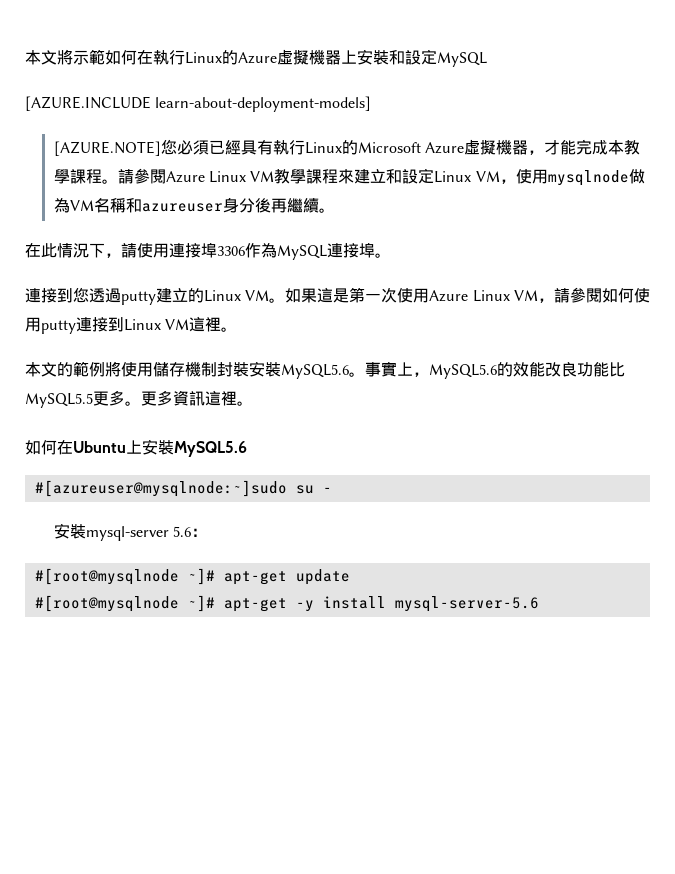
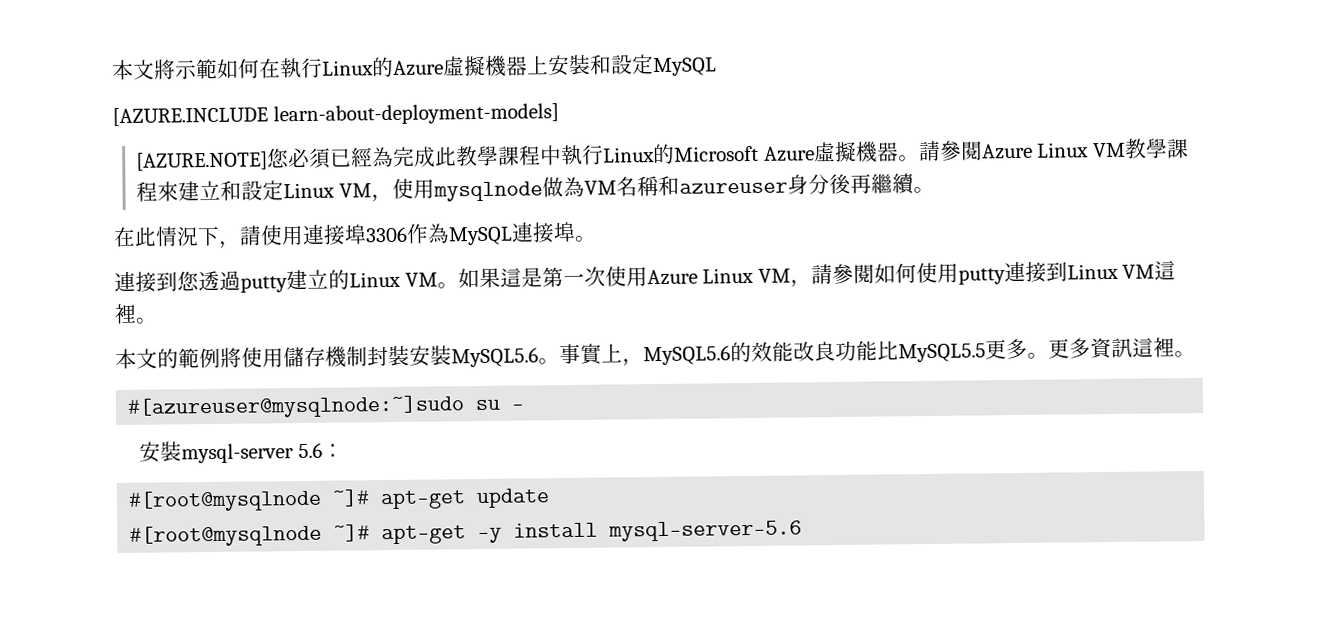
- [AZURE.NOTE]您必須已經具有執行Linux的Microsoft Azure虛擬機器，才能完成本教學課程。
+ [AZURE.NOTE]您必須已經為完成此教學課程中執行Linux的Microsoft Azure虛擬機器。
- 如何在Ubuntu上安裝MySQL5.6

